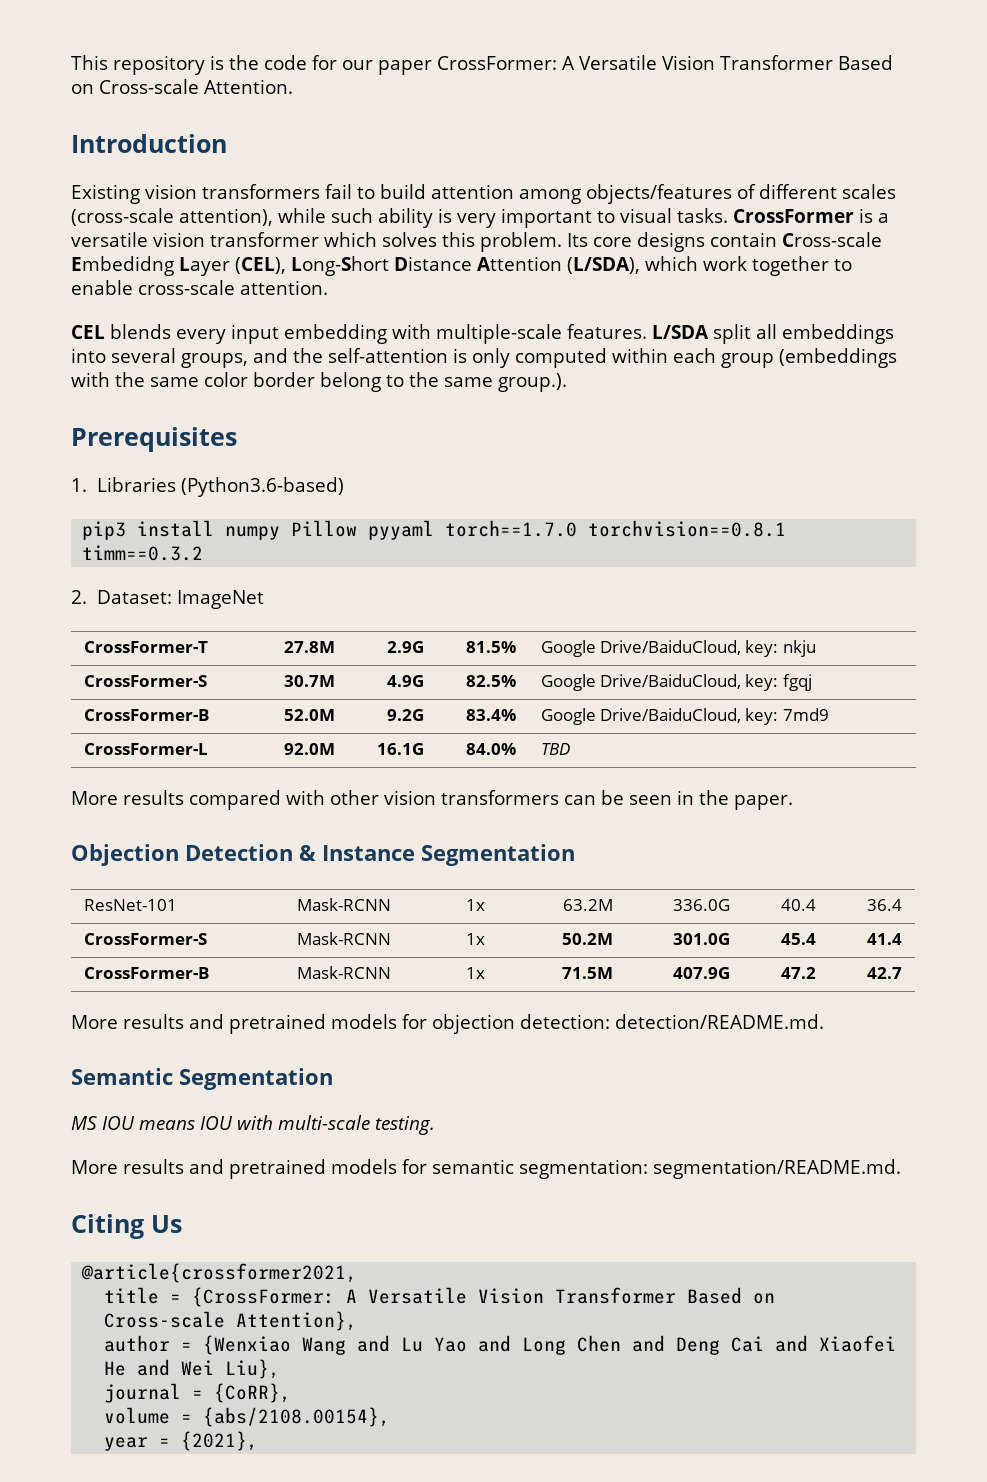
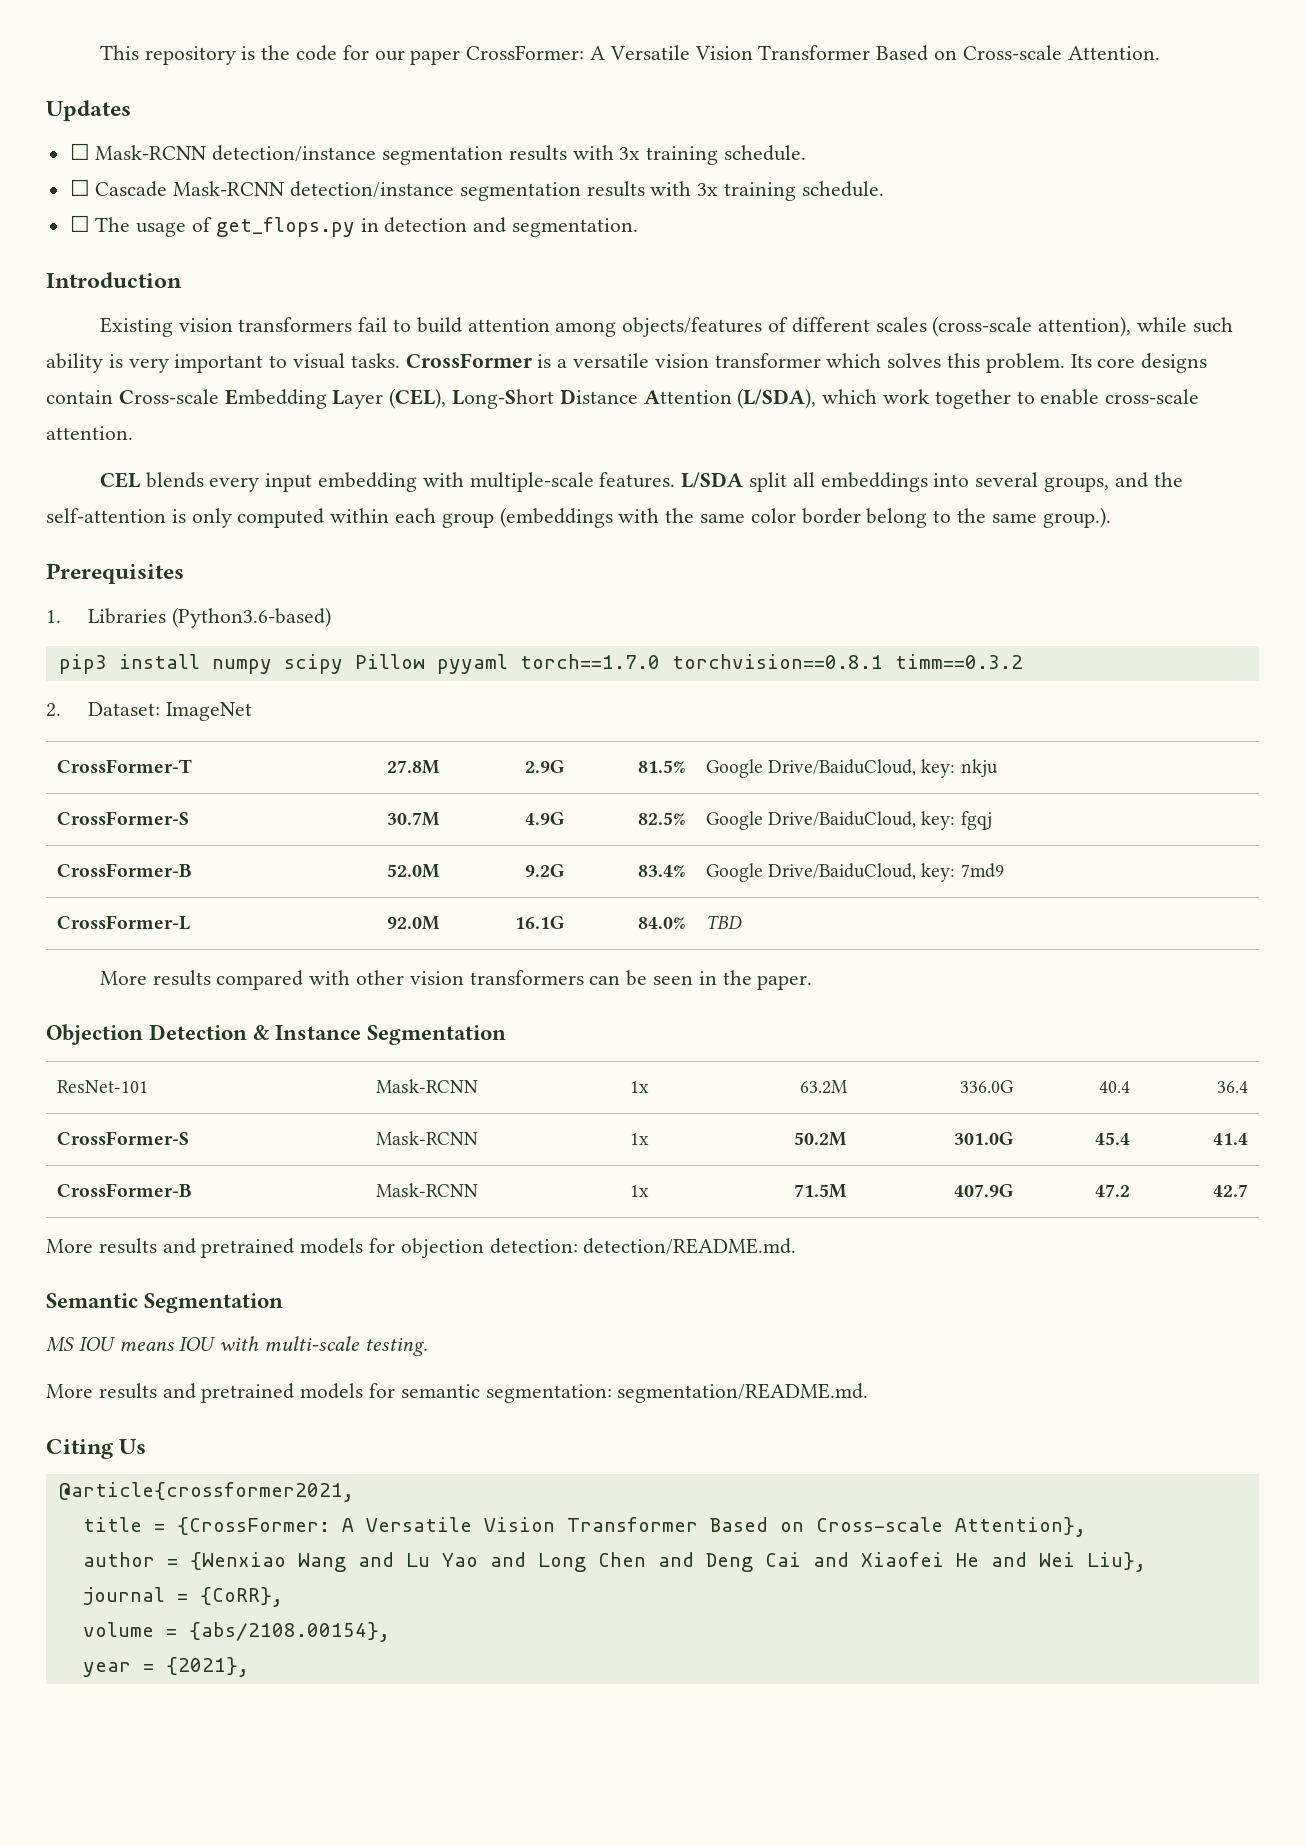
+ Updates
+ ☐ Mask-RCNN detection/instance segmentation results with 3x training schedule.
+ ☐ Cascade Mask-RCNN detection/instance segmentation results with 3x training schedule.
+ ☐ The usage of get_flops.py in detection and segmentation.
- Its core designs contain Cross-scale Embedidng Layer (CEL), Long-Short Distance Attention (L/SDA), which work together to enable cross-scale attention.
+ Its core designs contain Cross-scale Embedding Layer (CEL), Long-Short Distance Attention (L/SDA), which work together to enable cross-scale attention.
- pip3 install numpy Pillow pyyaml torch==1.7.0 torchvision==0.8.1 timm==0.3.2
+ pip3 install numpy scipy Pillow pyyaml torch==1.7.0 torchvision==0.8.1 timm==0.3.2

